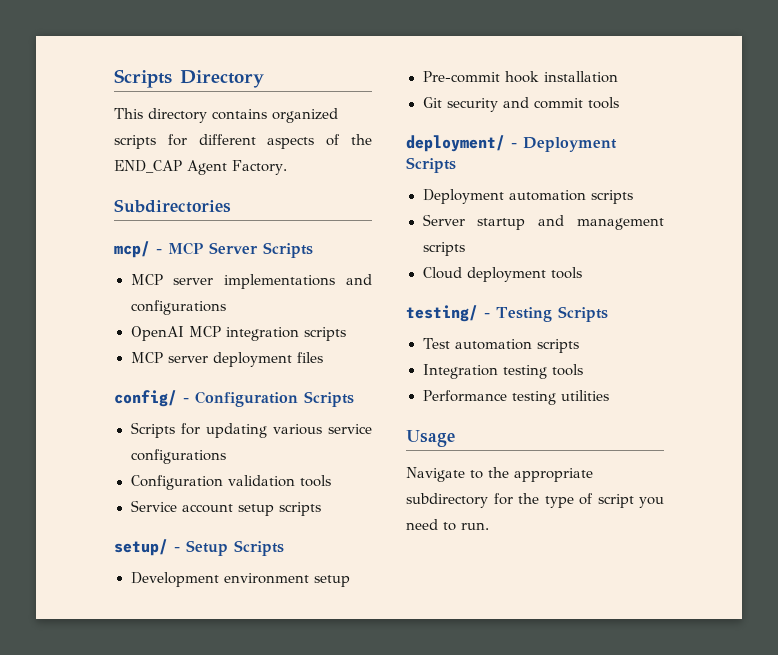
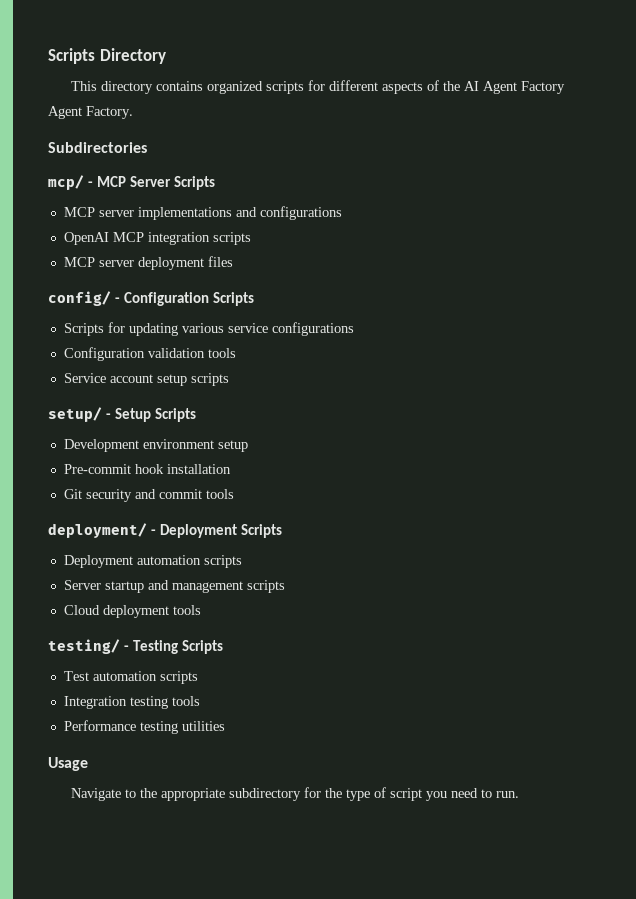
- This directory contains organized scripts for different aspects of the END_CAP Agent Factory.
+ This directory contains organized scripts for different aspects of the AI Agent Factory Agent Factory.

